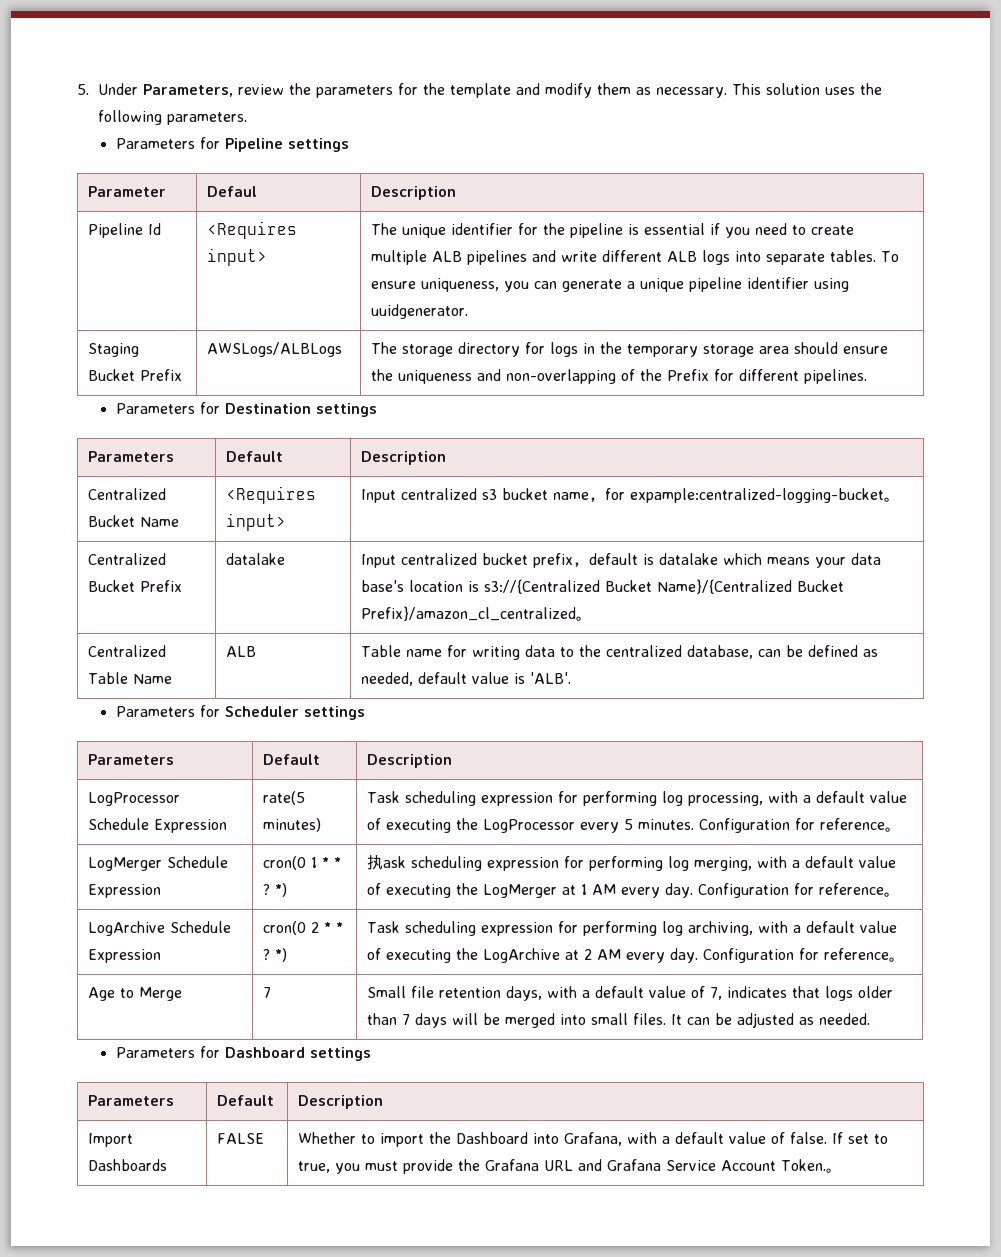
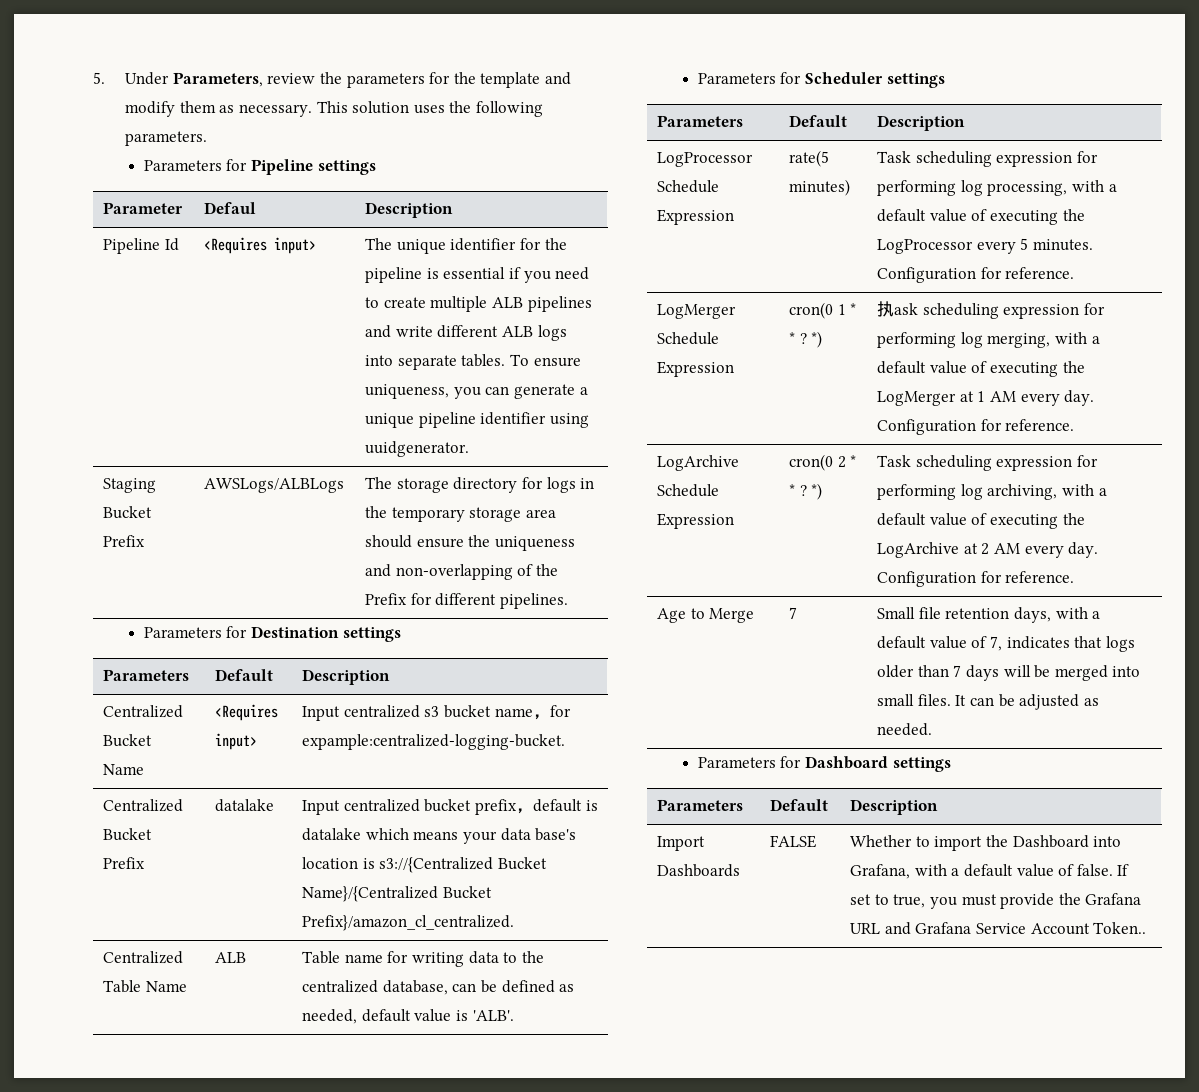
- Centralized Bucket Name | <Requires input> | Input centralized s3 bucket name，for expample:centralized-logging-bucket。
+ Centralized Bucket Name | <Requires input> | Input centralized s3 bucket name，for expample:centralized-logging-bucket.
- Centralized Bucket Prefix | datalake | Input centralized bucket prefix，default is datalake which means your data base's location is s3://{Centralized Bucket Name}/{Centralized Bucket Prefix}/amazon_cl_centralized。
+ Centralized Bucket Prefix | datalake | Input centralized bucket prefix，default is datalake which means your data base's location is s3://{Centralized Bucket Name}/{Centralized Bucket Prefix}/amazon_cl_centralized.
- LogProcessor Schedule Expression | rate(5 minutes) | Task scheduling expression for performing log processing, with a default value of executing the LogProcessor every 5 minutes. Configuration for reference。
+ LogProcessor Schedule Expression | rate(5 minutes) | Task scheduling expression for performing log processing, with a default value of executing the LogProcessor every 5 minutes. Configuration for reference.
- LogMerger Schedule Expression | cron(0 1 * * ? *) | 执ask scheduling expression for performing log merging, with a default value of executing the LogMerger at 1 AM every day. Configuration for reference。
+ LogMerger Schedule Expression | cron(0 1 * * ? *) | 执ask scheduling expression for performing log merging, with a default value of executing the LogMerger at 1 AM every day. Configuration for reference.
- LogArchive Schedule Expression | cron(0 2 * * ? *) | Task scheduling expression for performing log archiving, with a default value of executing the LogArchive at 2 AM every day. Configuration for reference。
+ LogArchive Schedule Expression | cron(0 2 * * ? *) | Task scheduling expression for performing log archiving, with a default value of executing the LogArchive at 2 AM every day. Configuration for reference.
- Import Dashboards | FALSE | Whether to import the Dashboard into Grafana, with a default value of false. If set to true, you must provide the Grafana URL and Grafana Service Account Token.。
+ Import Dashboards | FALSE | Whether to import the Dashboard into Grafana, with a default value of false. If set to true, you must provide the Grafana URL and Grafana Service Account Token..

